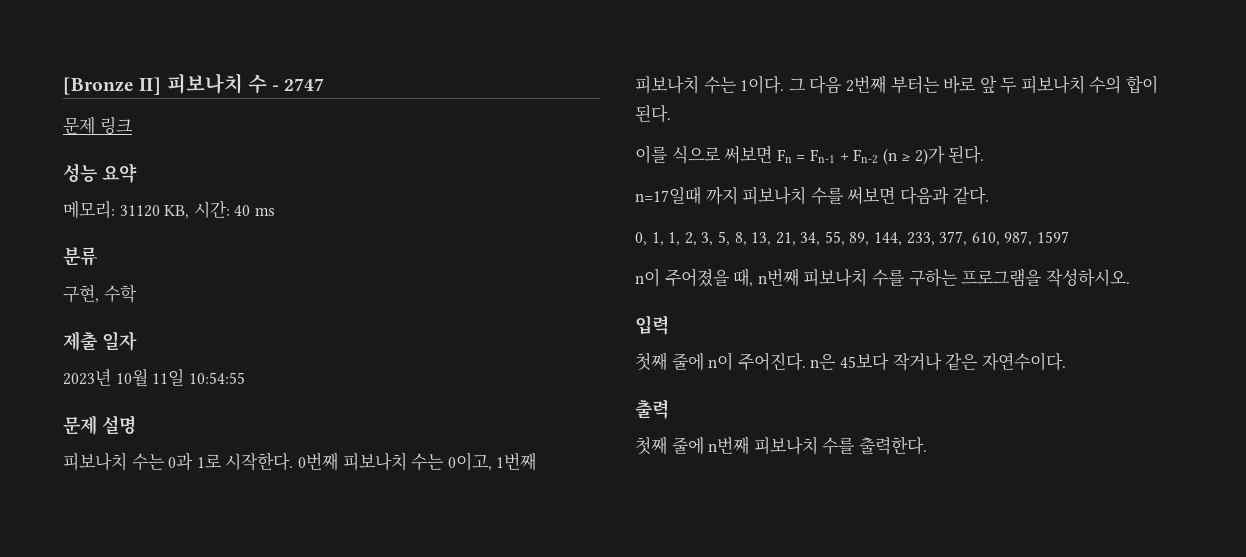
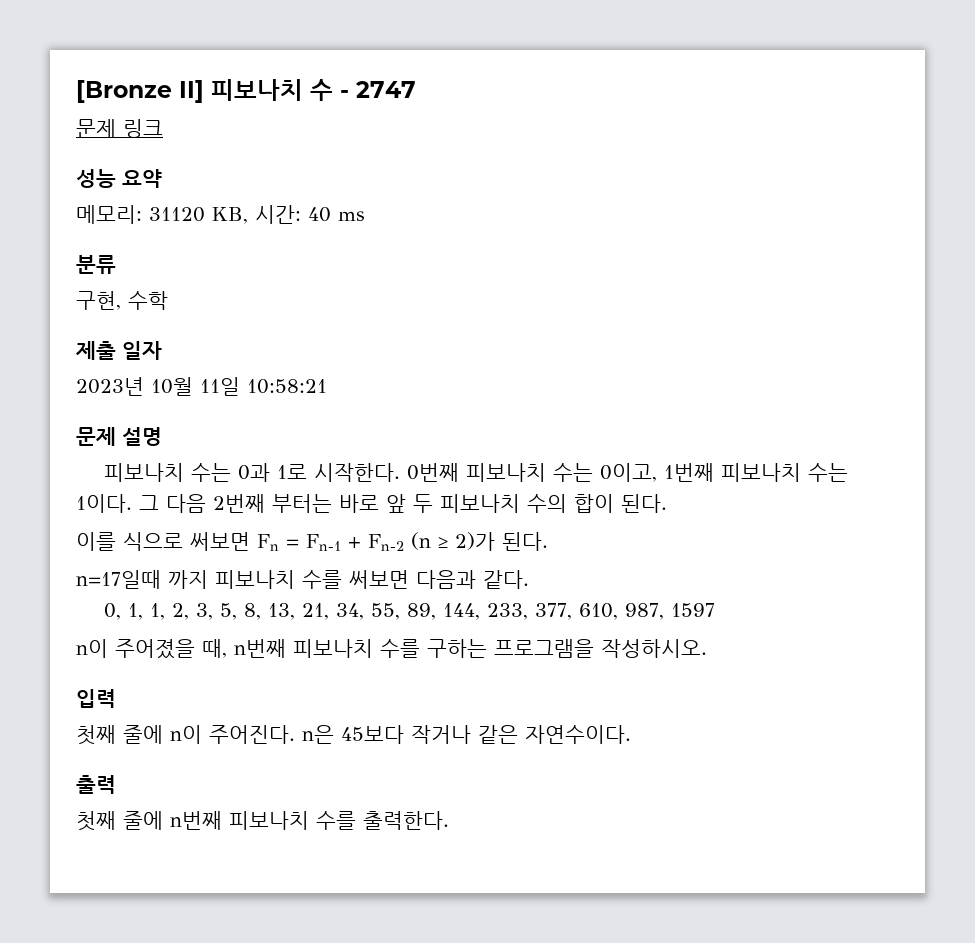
- 2023년 10월 11일 10:54:55
+ 2023년 10월 11일 10:58:21

